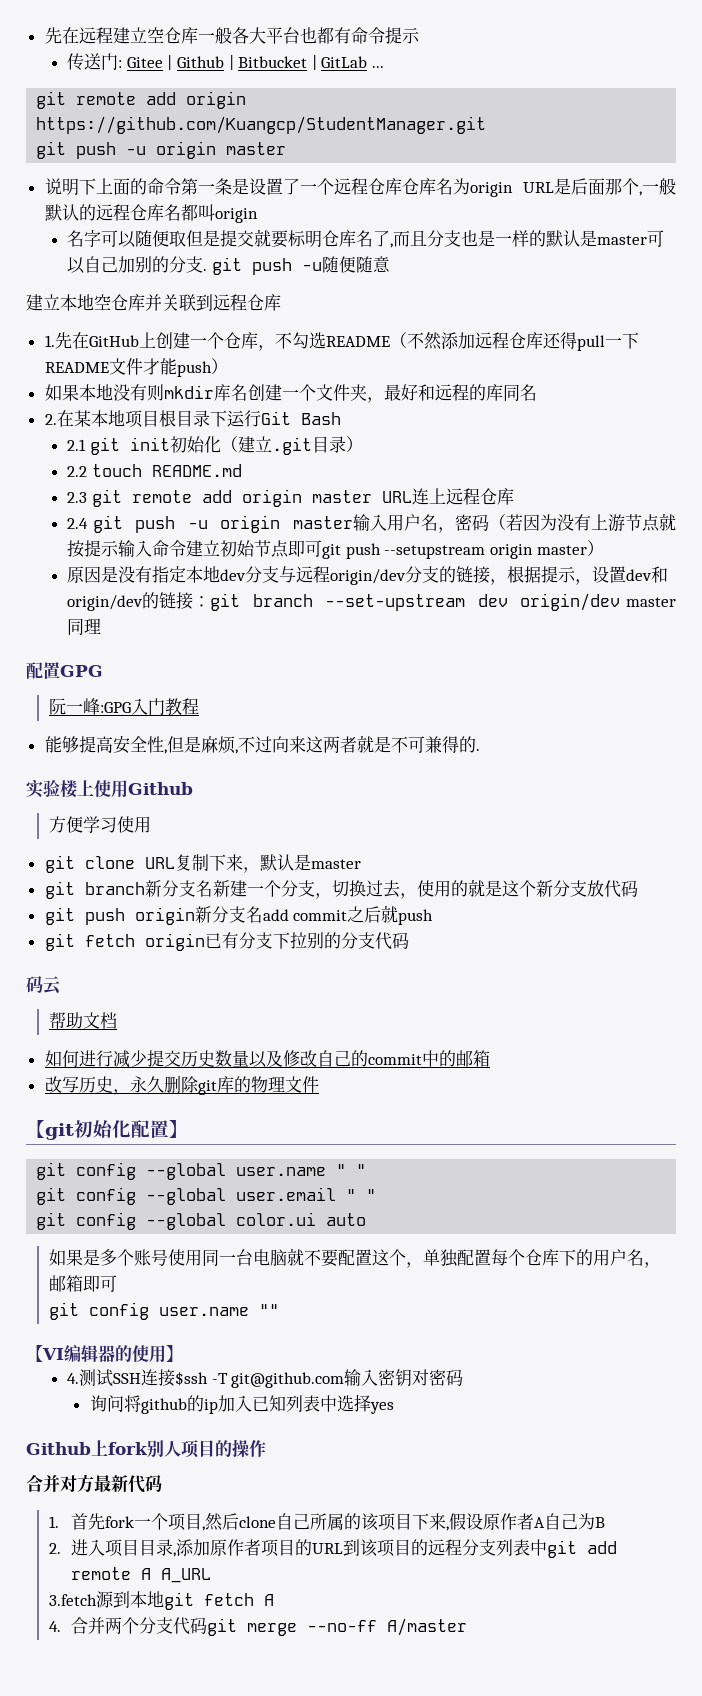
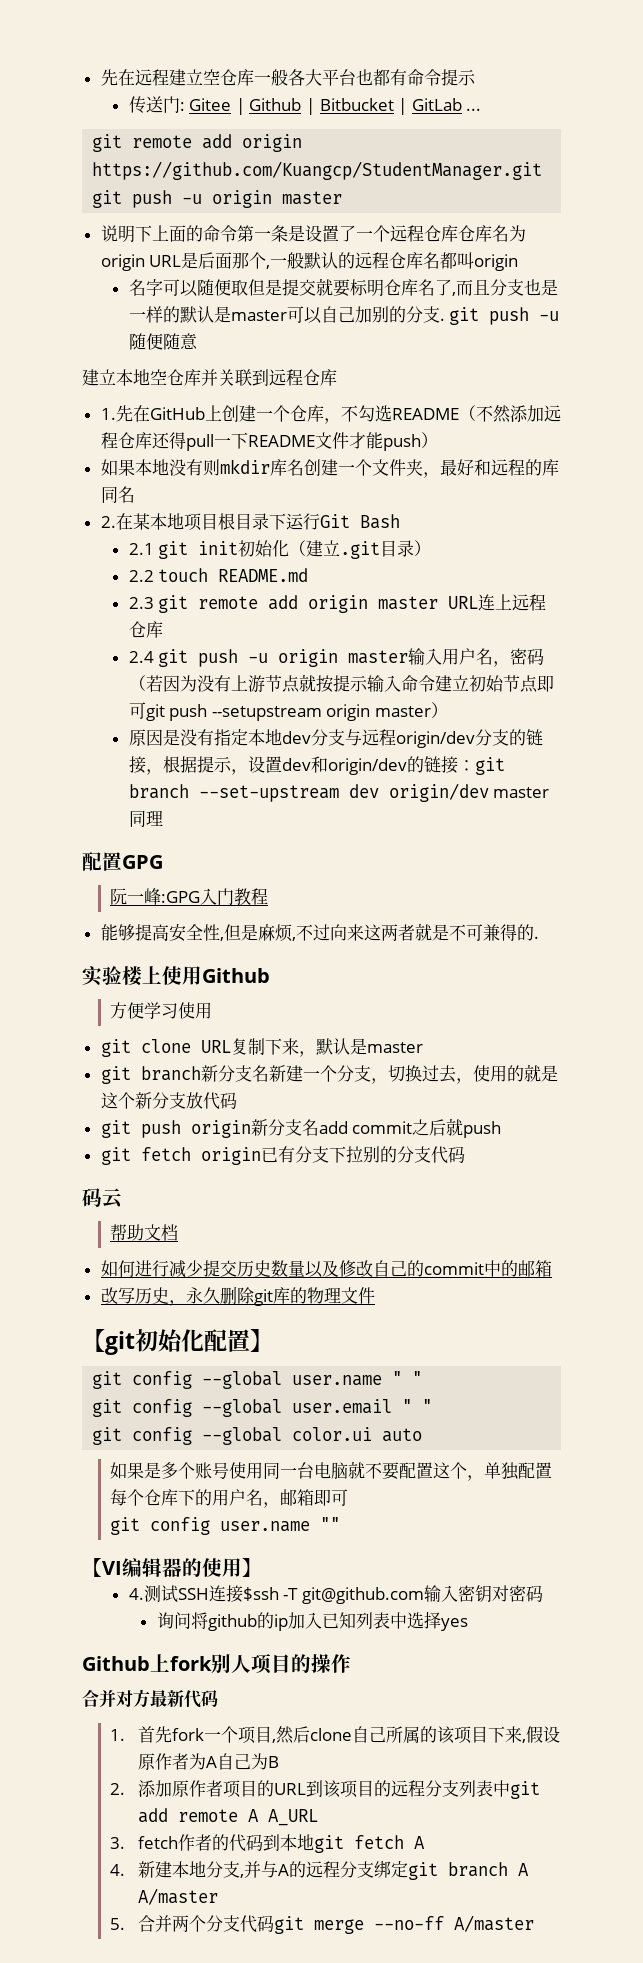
- 1.首先fork一个项目,然后clone自己所属的该项目下来,假设原作者A自己为B
+ 1.首先fork一个项目,然后clone自己所属的该项目下来,假设原作者为A自己为B
- 2.进入项目目录,添加原作者项目的URL到该项目的远程分支列表中git add remote A A_URL
+ 2.添加原作者项目的URL到该项目的远程分支列表中git add remote A A_URL
- 3.fetch源到本地git fetch A
+ 3. fetch作者的代码到本地git fetch A
- 4.合并两个分支代码git merge --no-ff A/master
+ 4.新建本地分支,并与A的远程分支绑定git branch A A/master
+ 5.合并两个分支代码git merge --no-ff A/master

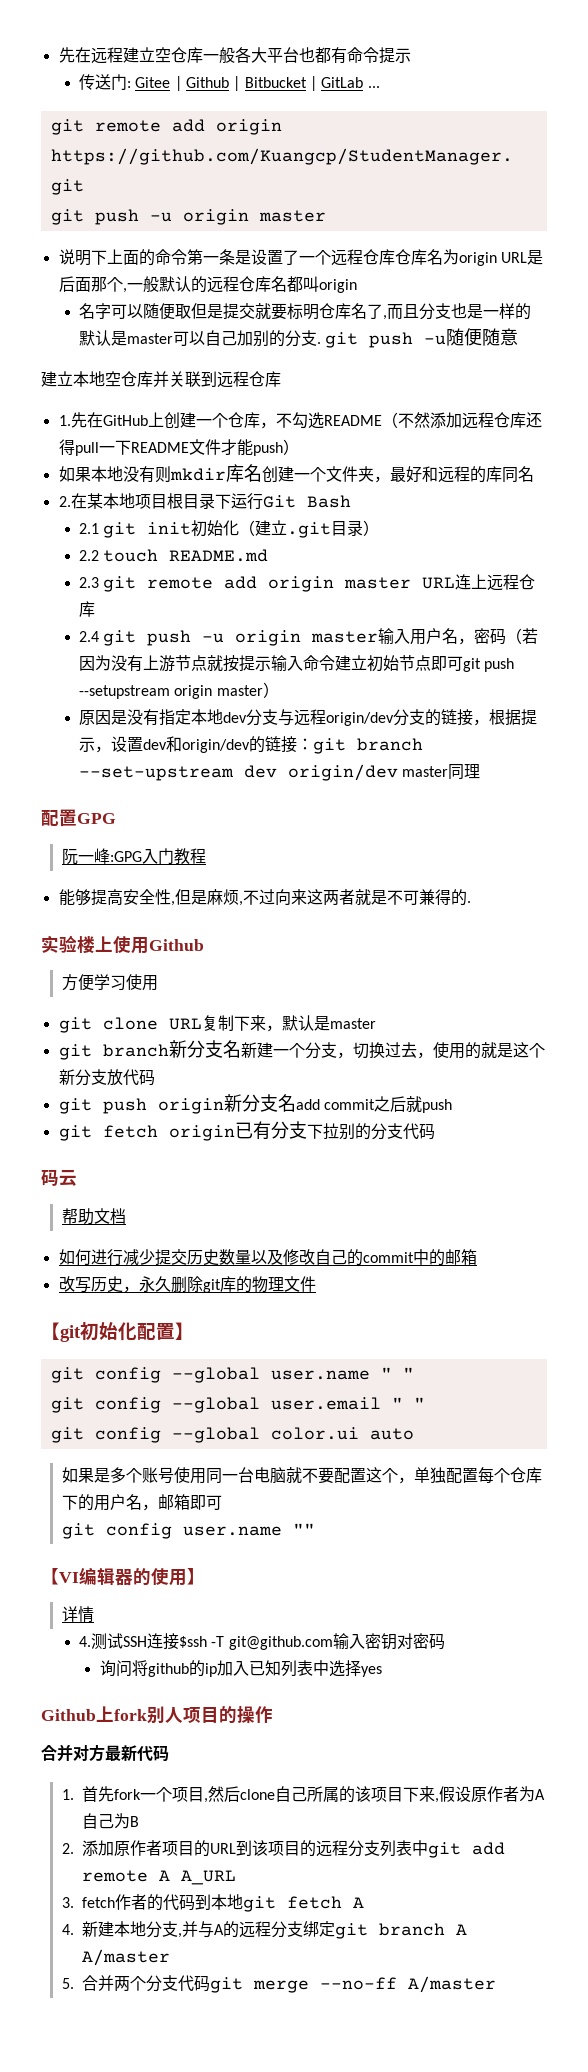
+ 详情

